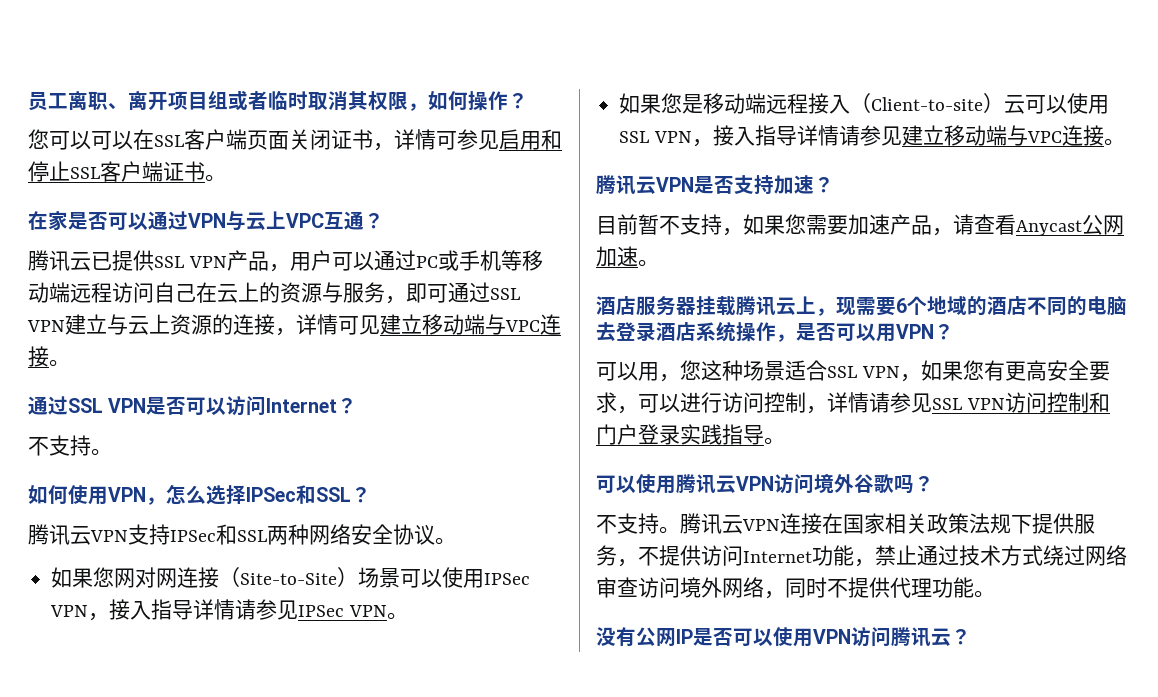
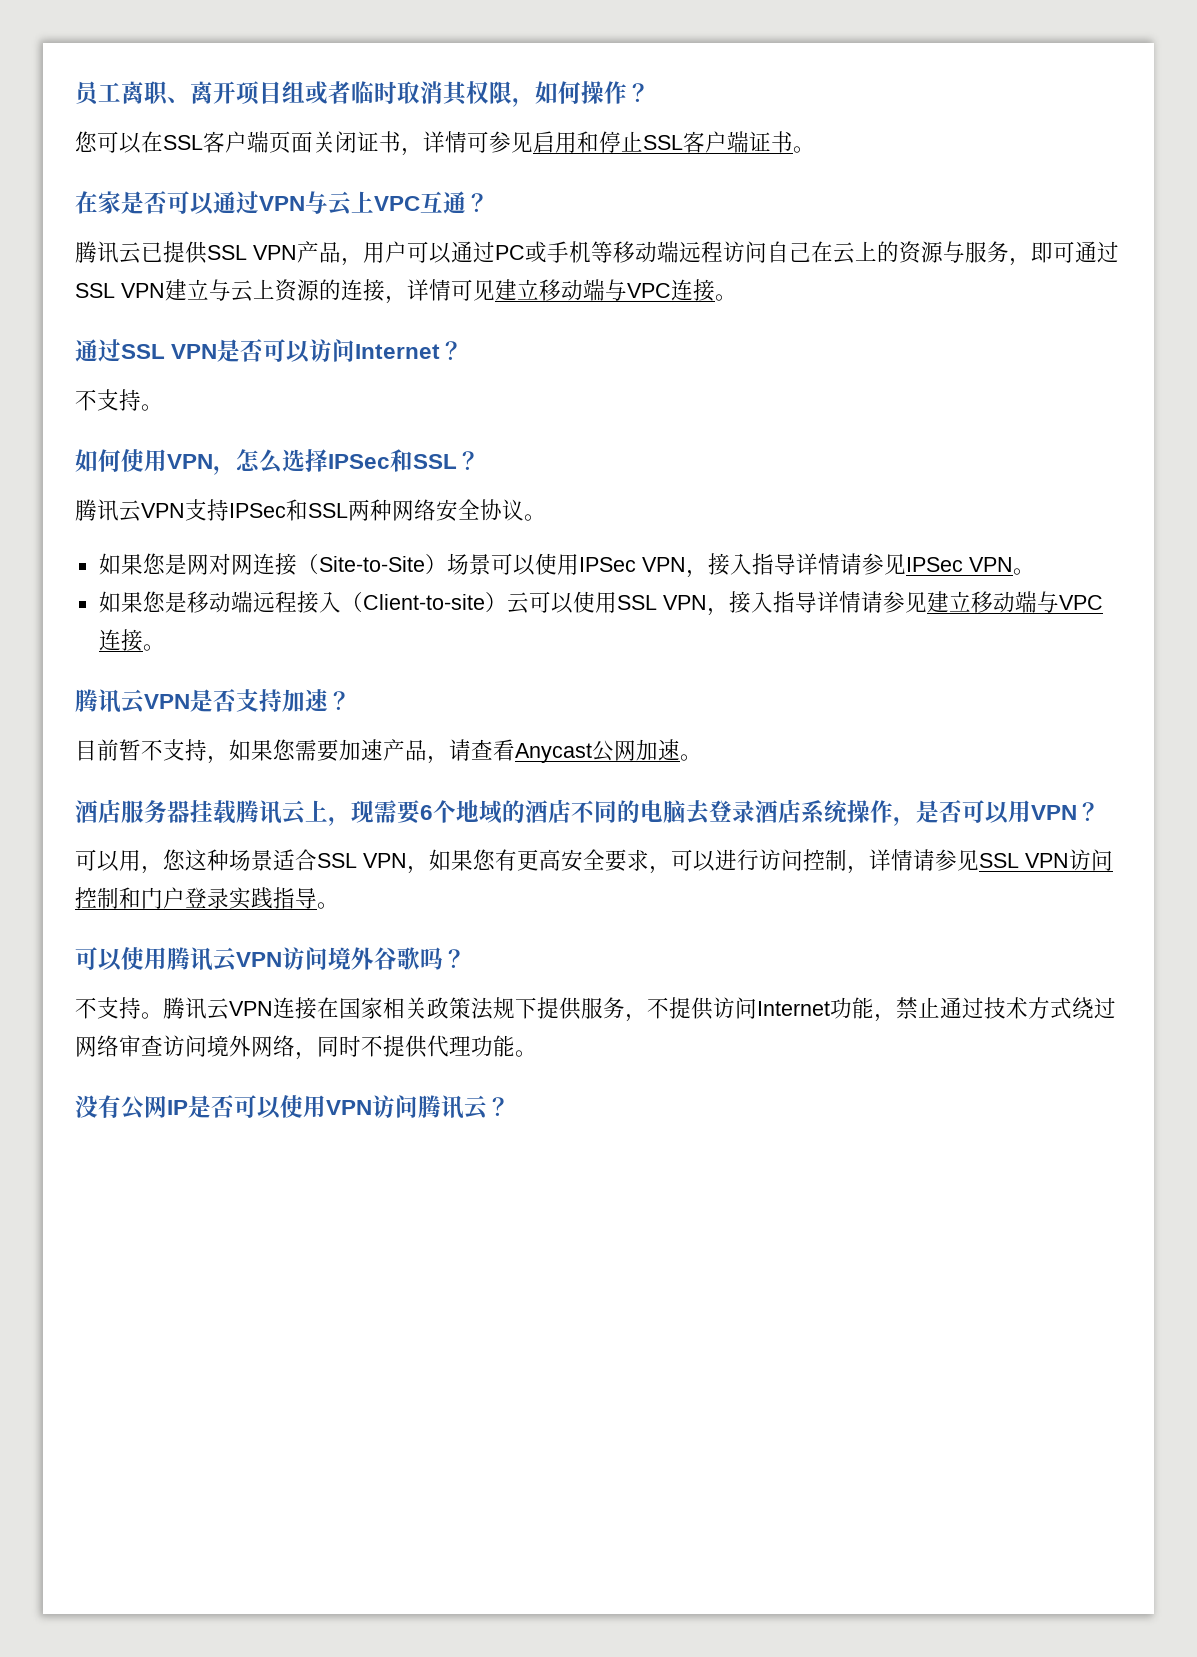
- 您可以可以在SSL客户端页面关闭证书，详情可参见启用和停止SSL客户端证书。
+ 您可以在SSL客户端页面关闭证书，详情可参见启用和停止SSL客户端证书。
- 如果您网对网连接（Site-to-Site）场景可以使用IPSec VPN，接入指导详情请参见IPSec VPN。
+ 如果您是网对网连接（Site-to-Site）场景可以使用IPSec VPN，接入指导详情请参见IPSec VPN。

